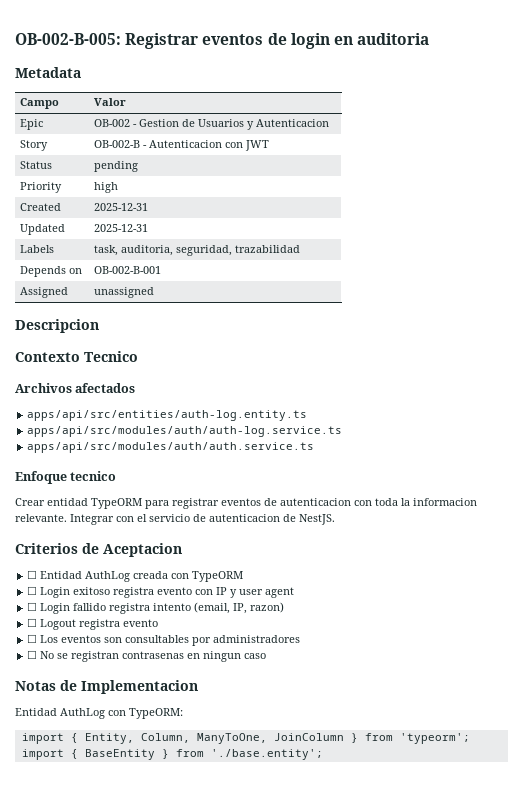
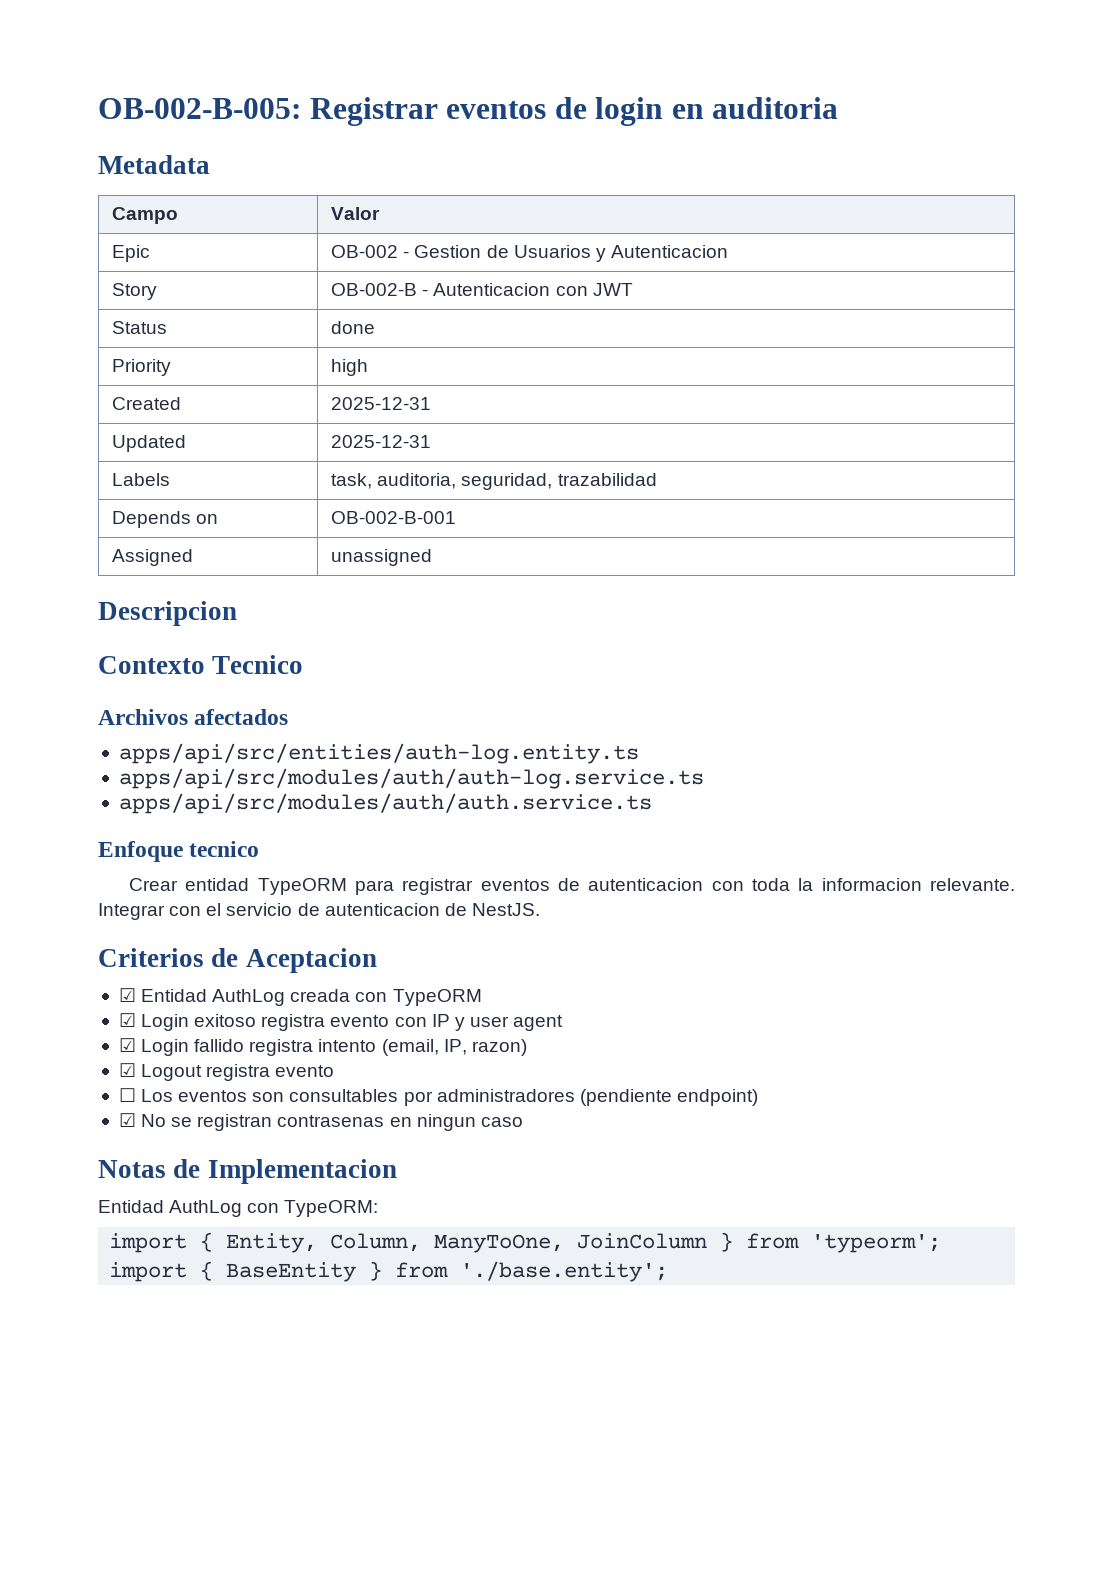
- Status | pending
+ Status | done
- ☐ Entidad AuthLog creada con TypeORM
+ ☑ Entidad AuthLog creada con TypeORM
- ☐ Login exitoso registra evento con IP y user agent
+ ☑ Login exitoso registra evento con IP y user agent
- ☐ Login fallido registra intento (email, IP, razon)
+ ☑ Login fallido registra intento (email, IP, razon)
- ☐ Logout registra evento
+ ☑ Logout registra evento
- ☐ Los eventos son consultables por administradores
- ☐ No se registran contrasenas en ningun caso
+ ☐ Los eventos son consultables por administradores (pendiente endpoint)
+ ☑ No se registran contrasenas en ningun caso

